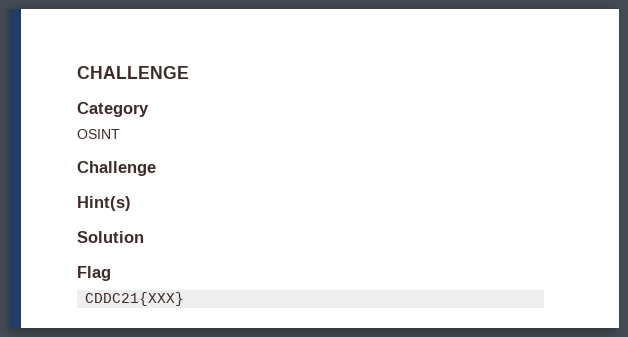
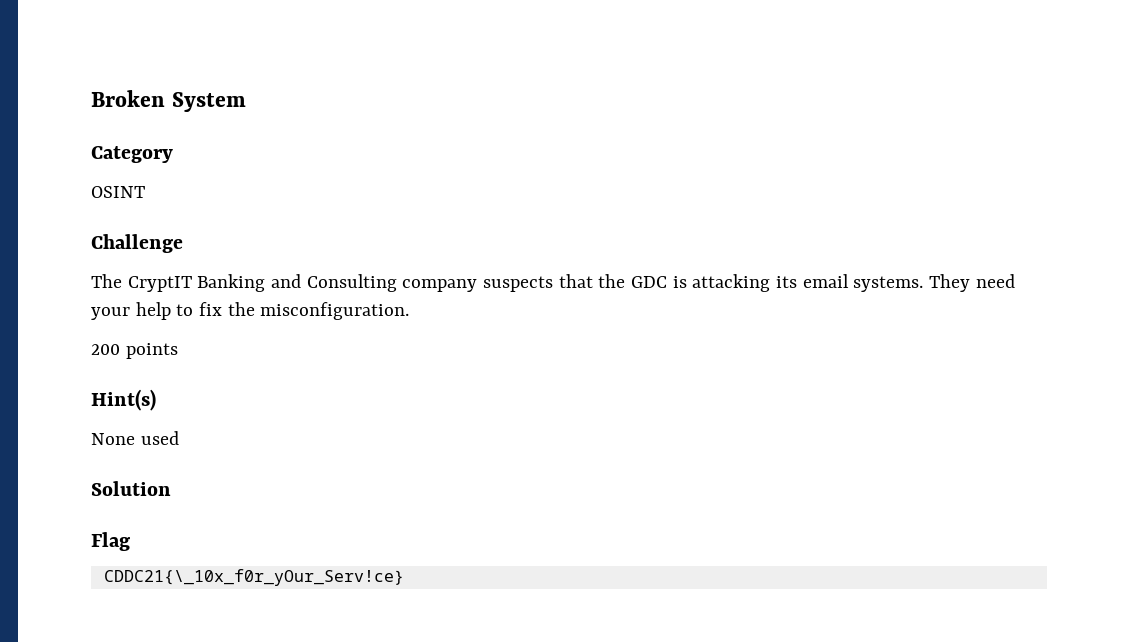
- CHALLENGE
+ Broken System
+ The CryptIT Banking and Consulting company suspects that the GDC is attacking its email systems. They need your help to fix the misconfiguration.
+ 200 points
+ None used
- CDDC21{XXX}
+ CDDC21{\_10x_f0r_yOur_Serv!ce}

